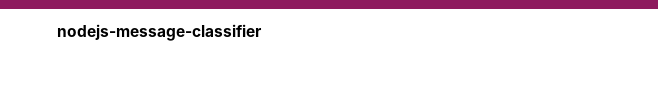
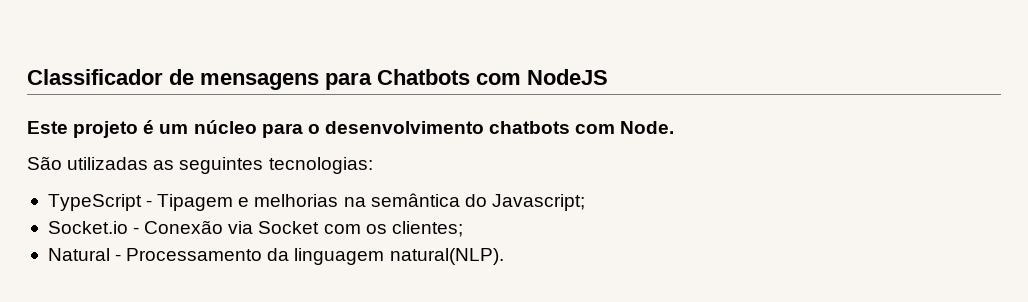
- nodejs-message-classifier
+ Classificador de mensagens para Chatbots com NodeJS
+ Este projeto é um núcleo para o desenvolvimento chatbots com Node.
+ São utilizadas as seguintes tecnologias:
+ TypeScript - Tipagem e melhorias na semântica do Javascript;
+ Socket.io - Conexão via Socket com os clientes;
+ Natural - Processamento da linguagem natural(NLP).

